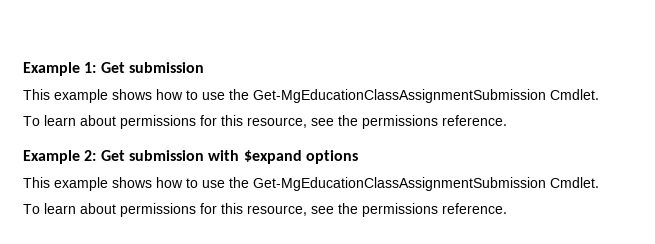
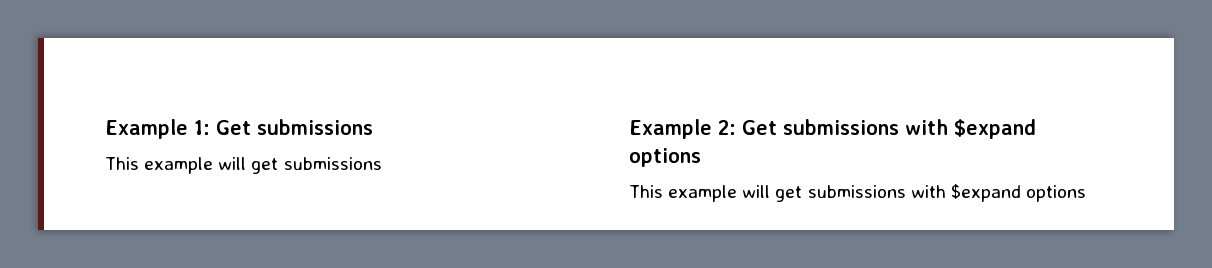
- Example 1: Get submission
- This example shows how to use the Get-MgEducationClassAssignmentSubmission Cmdlet.
- To learn about permissions for this resource, see the permissions reference.
+ Example 1: Get submissions
+ This example will get submissions
- Example 2: Get submission with $expand options
- This example shows how to use the Get-MgEducationClassAssignmentSubmission Cmdlet.
- To learn about permissions for this resource, see the permissions reference.
+ Example 2: Get submissions with $expand options
+ This example will get submissions with $expand options

